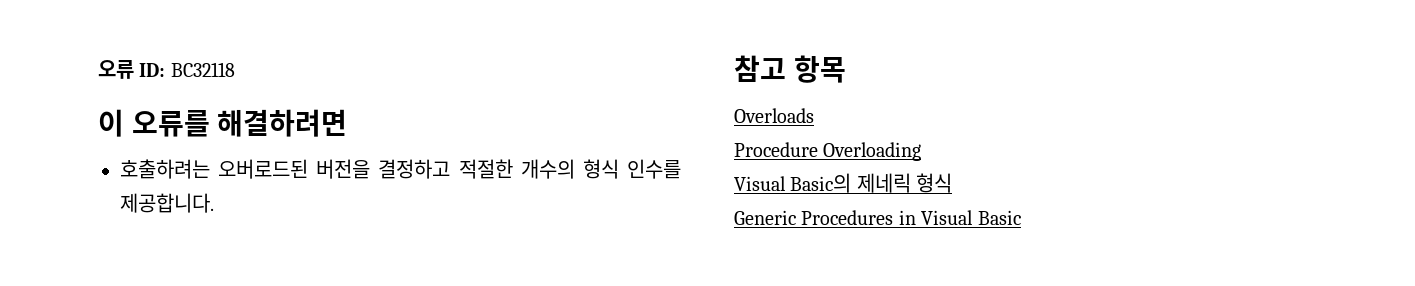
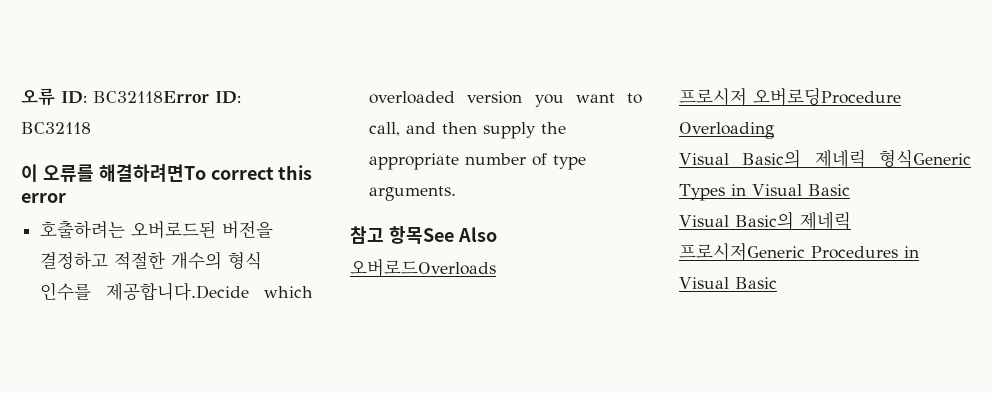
- 오류 ID: BC32118
+ 오류 ID: BC32118Error ID: BC32118
- 이 오류를 해결하려면
+ 이 오류를 해결하려면To correct this error
- 호출하려는 오버로드된 버전을 결정하고 적절한 개수의 형식 인수를 제공합니다.
- 참고 항목
- Overloads
- Procedure Overloading
- Visual Basic의 제네릭 형식
- Generic Procedures in Visual Basic
+ 호출하려는 오버로드된 버전을 결정하고 적절한 개수의 형식 인수를 제공합니다.Decide which overloaded version you want to call, and then supply the appropriate number of type arguments.
+ 참고 항목See Also
+ 오버로드Overloads
+ 프로시저 오버로딩Procedure Overloading
+ Visual Basic의 제네릭 형식Generic Types in Visual Basic
+ Visual Basic의 제네릭 프로시저Generic Procedures in Visual Basic

